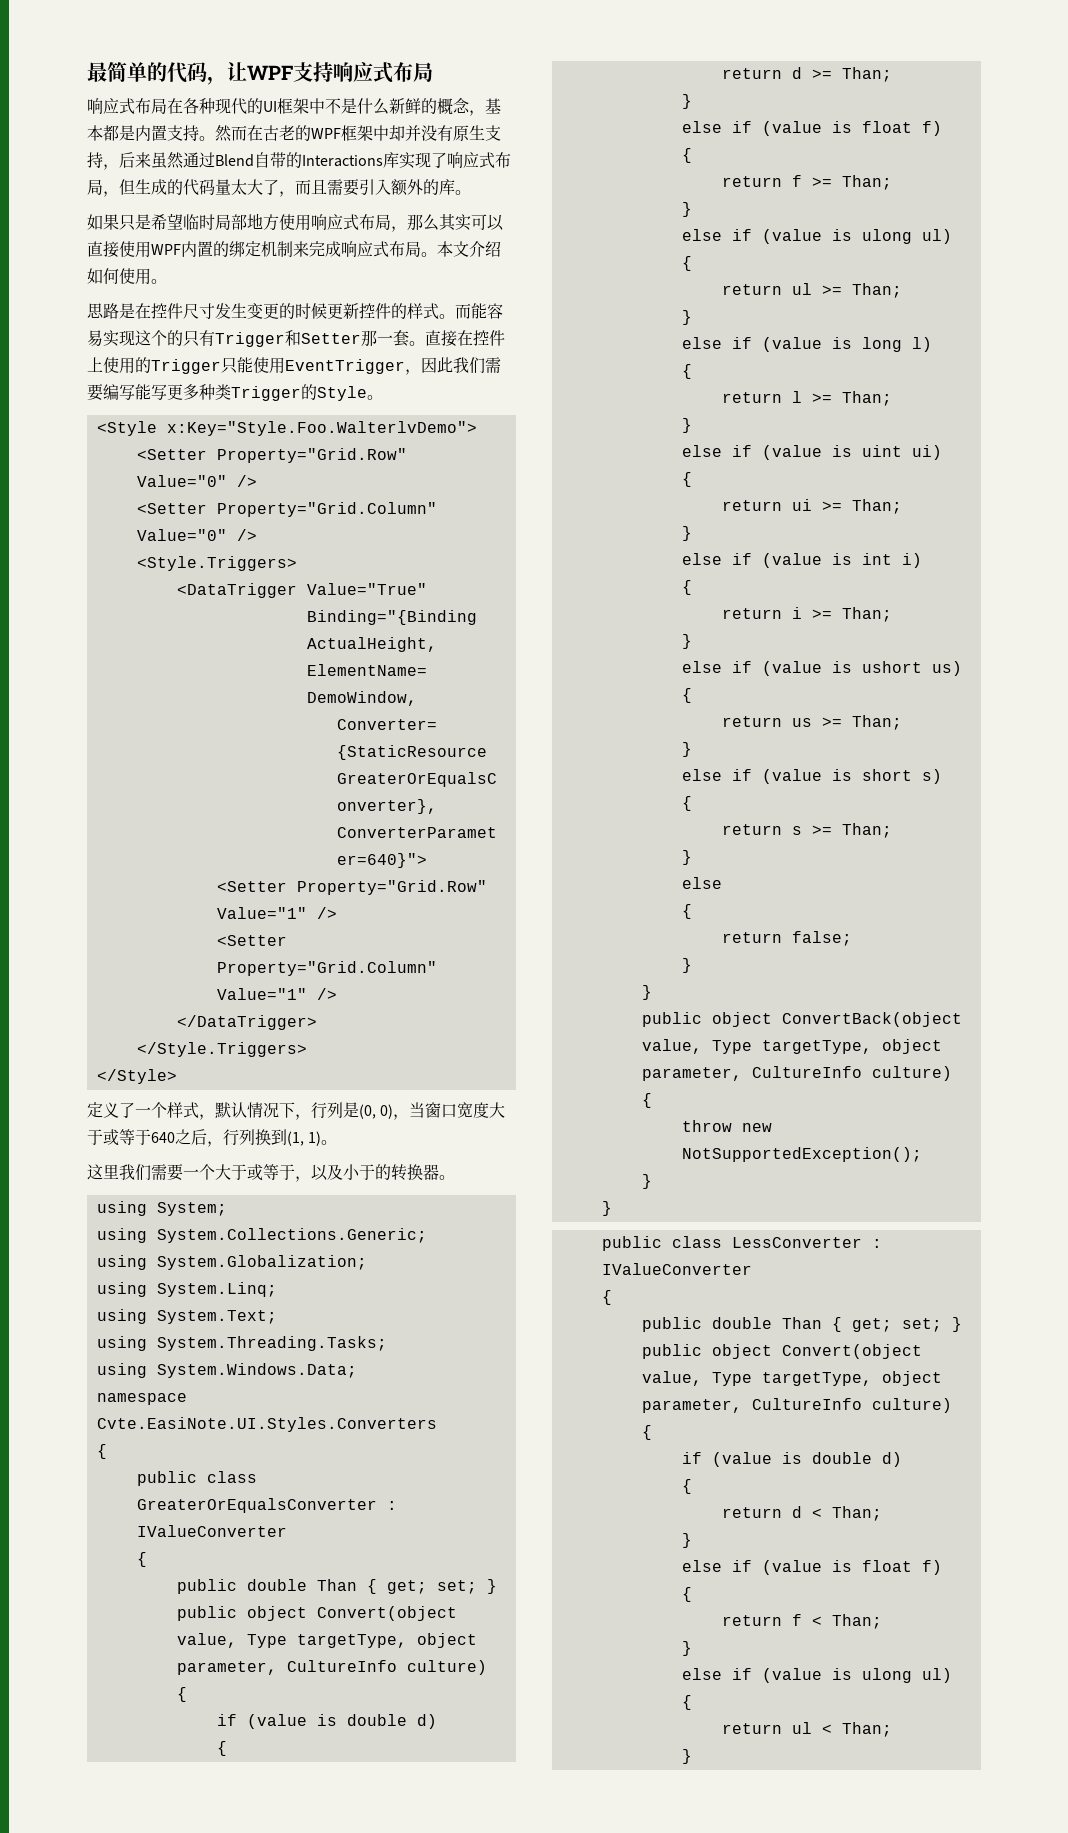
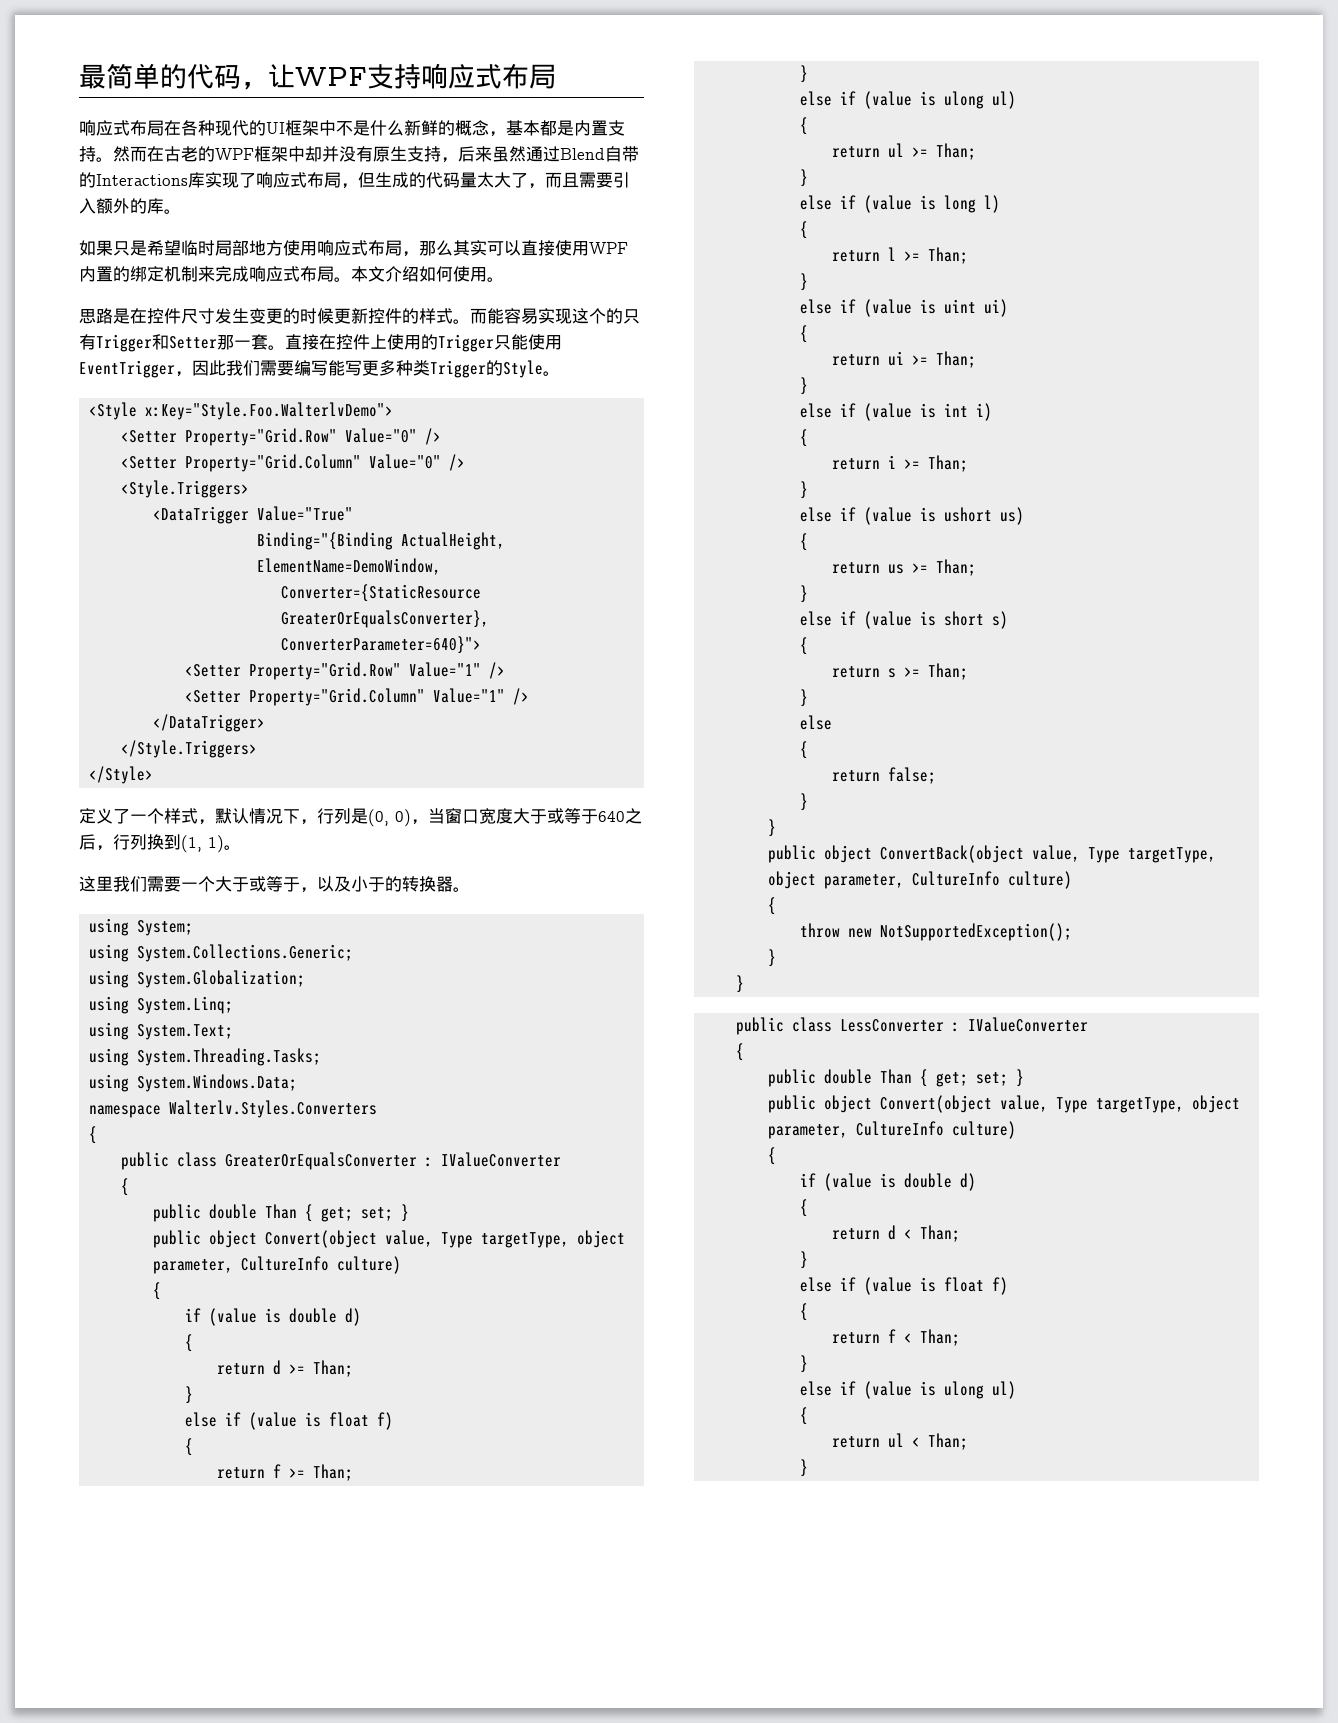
- namespace Cvte.EasiNote.UI.Styles.Converters
+ namespace Walterlv.Styles.Converters

